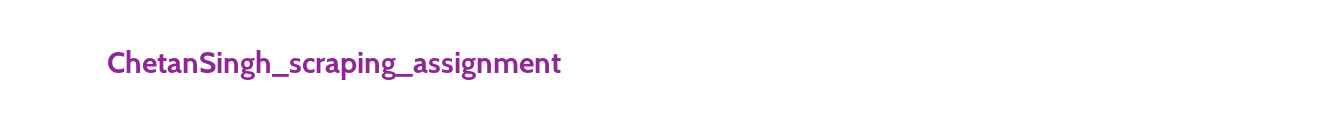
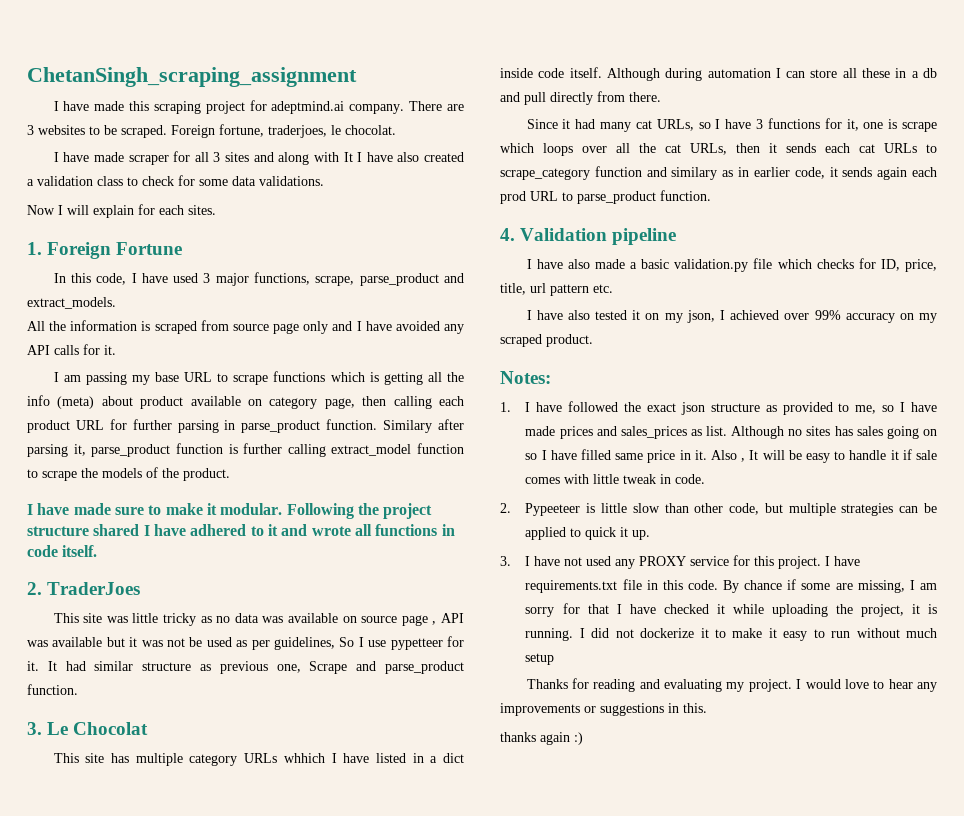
+ I have made this scraping project for adeptmind.ai company. There are 3 websites to be scraped. Foreign fortune, traderjoes, le chocolat.
+ I have made scraper for all 3 sites and along with It I have also created a validation class to check for some data validations.
+ Now I will explain for each sites.
+ 1. Foreign Fortune
+ In this code, I have used 3 major functions, scrape, parse_product and extract_models.
+ All the information is scraped from source page only and I have avoided any API calls for it.
+ I am passing my base URL to scrape functions which is getting all the info (meta) about product available on category page, then calling each product URL for further parsing in parse_product function. Similary after parsing it, parse_product function is further calling extract_model function to scrape the models of the product.
+ I have made sure to make it modular. Following the project structure shared I have adhered to it and wrote all functions in code itself.
+ 2. TraderJoes
+ This site was little tricky as no data was available on source page , API was available but it was not be used as per guidelines, So I use pypetteer for it. It had similar structure as previous one, Scrape and parse_product function.
+ 3. Le Chocolat
+ This site has multiple category URLs whhich I have listed in a dict inside code itself. Although during automation I can store all these in a db and pull directly from there.
+ Since it had many cat URLs, so I have 3 functions for it, one is scrape which loops over all the cat URLs, then it sends each cat URLs to scrape_category function and similary as in earlier code, it sends again each prod URL to parse_product function.
+ 4. Validation pipeline
+ I have also made a basic validation.py file which checks for ID, price, title, url pattern etc.
+ I have also tested it on my json, I achieved over 99% accuracy on my scraped product.
+ Notes:
+ 1. I have followed the exact json structure as provided to me, so I have made prices and sales_prices as list. Although no sites has sales going on so I have filled same price in it. Also , It will be easy to handle it if sale comes with little tweak in code.
+ 2. Pypeeteer is little slow than other code, but multiple strategies can be applied to quick it up.
+ 3. I have not used any PROXY service for this project. I have requirements.txt file in this code. By chance if some are missing, I am sorry for that I have checked it while uploading the project, it is running. I did not dockerize it to make it easy to run without much setup
+ Thanks for reading and evaluating my project. I would love to hear any improvements or suggestions in this.
+ thanks again :)

